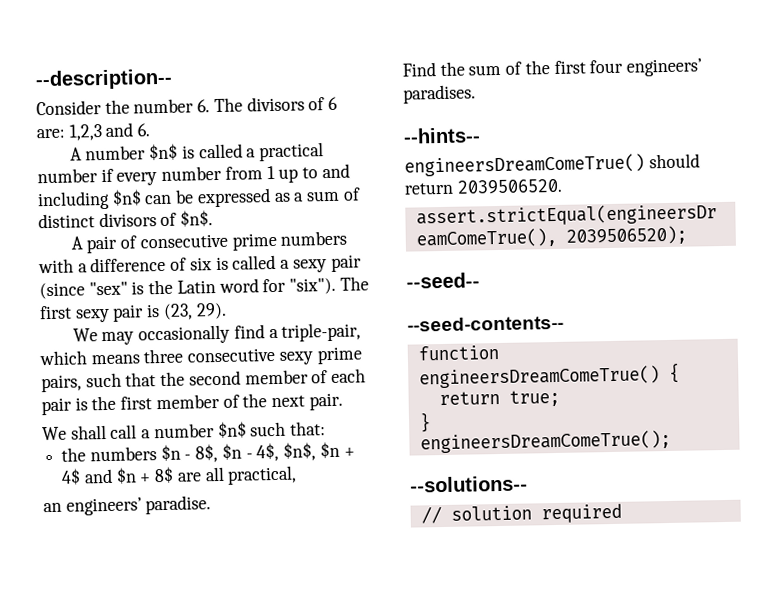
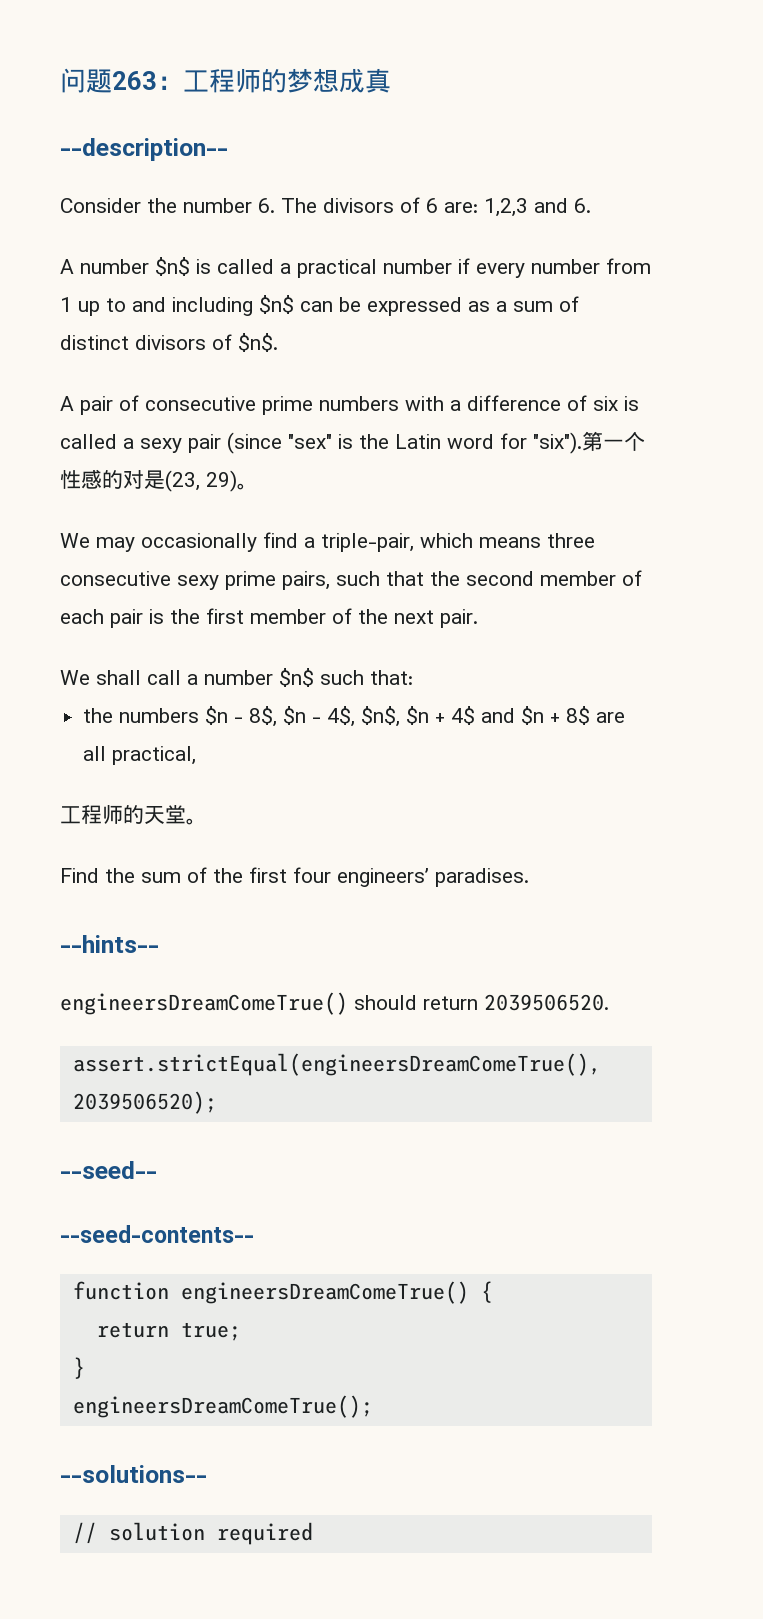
+ 问题263：工程师的梦想成真
- The first sexy pair is (23, 29).
+ 第一个性感的对是(23, 29)。
- an engineers’ paradise.
+ 工程师的天堂。

